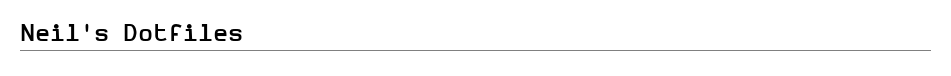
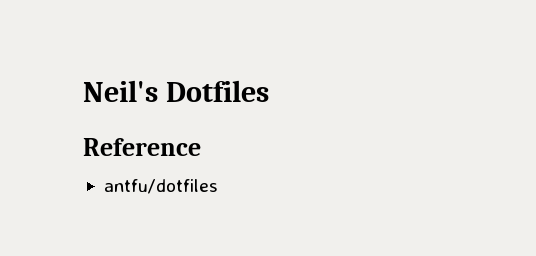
+ Reference
+ antfu/dotfiles

